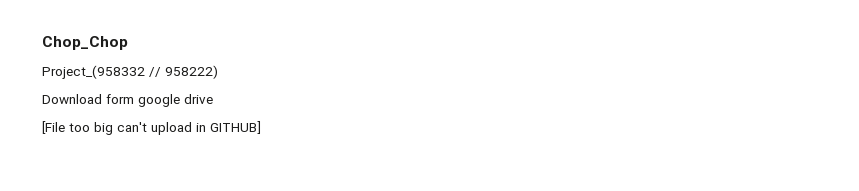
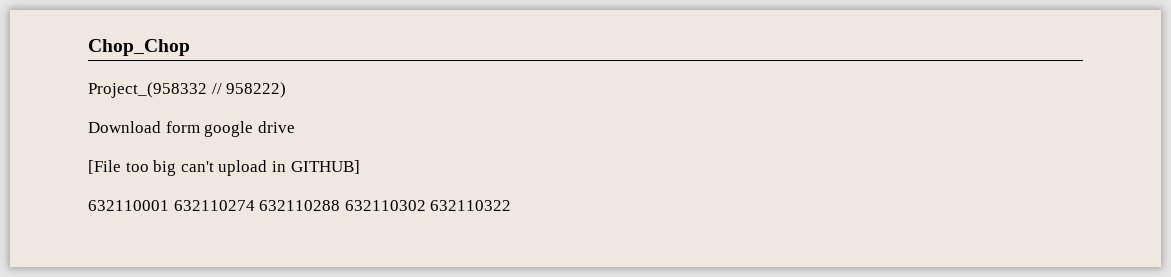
+ 632110001 632110274 632110288 632110302 632110322

